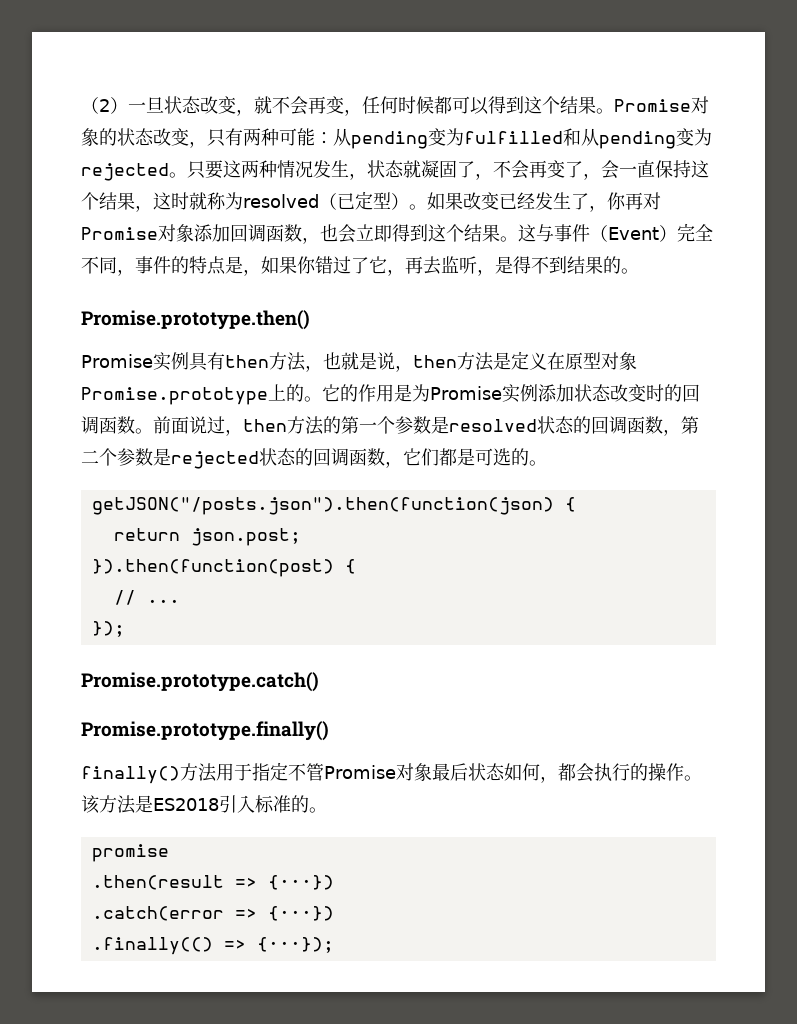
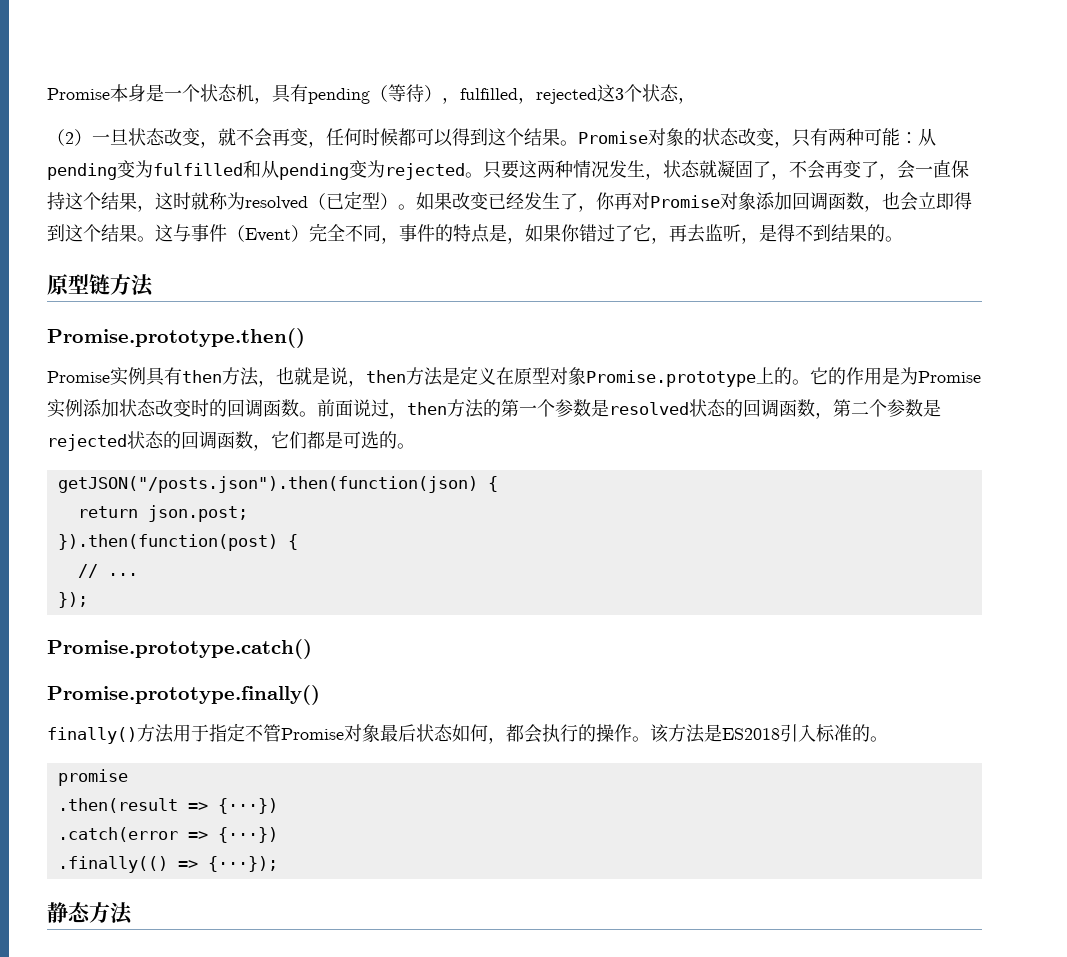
+ Promise本身是一个状态机，具有pending（等待），fulfilled，rejected这3个状态，
+ 原型链方法
+ 静态方法

